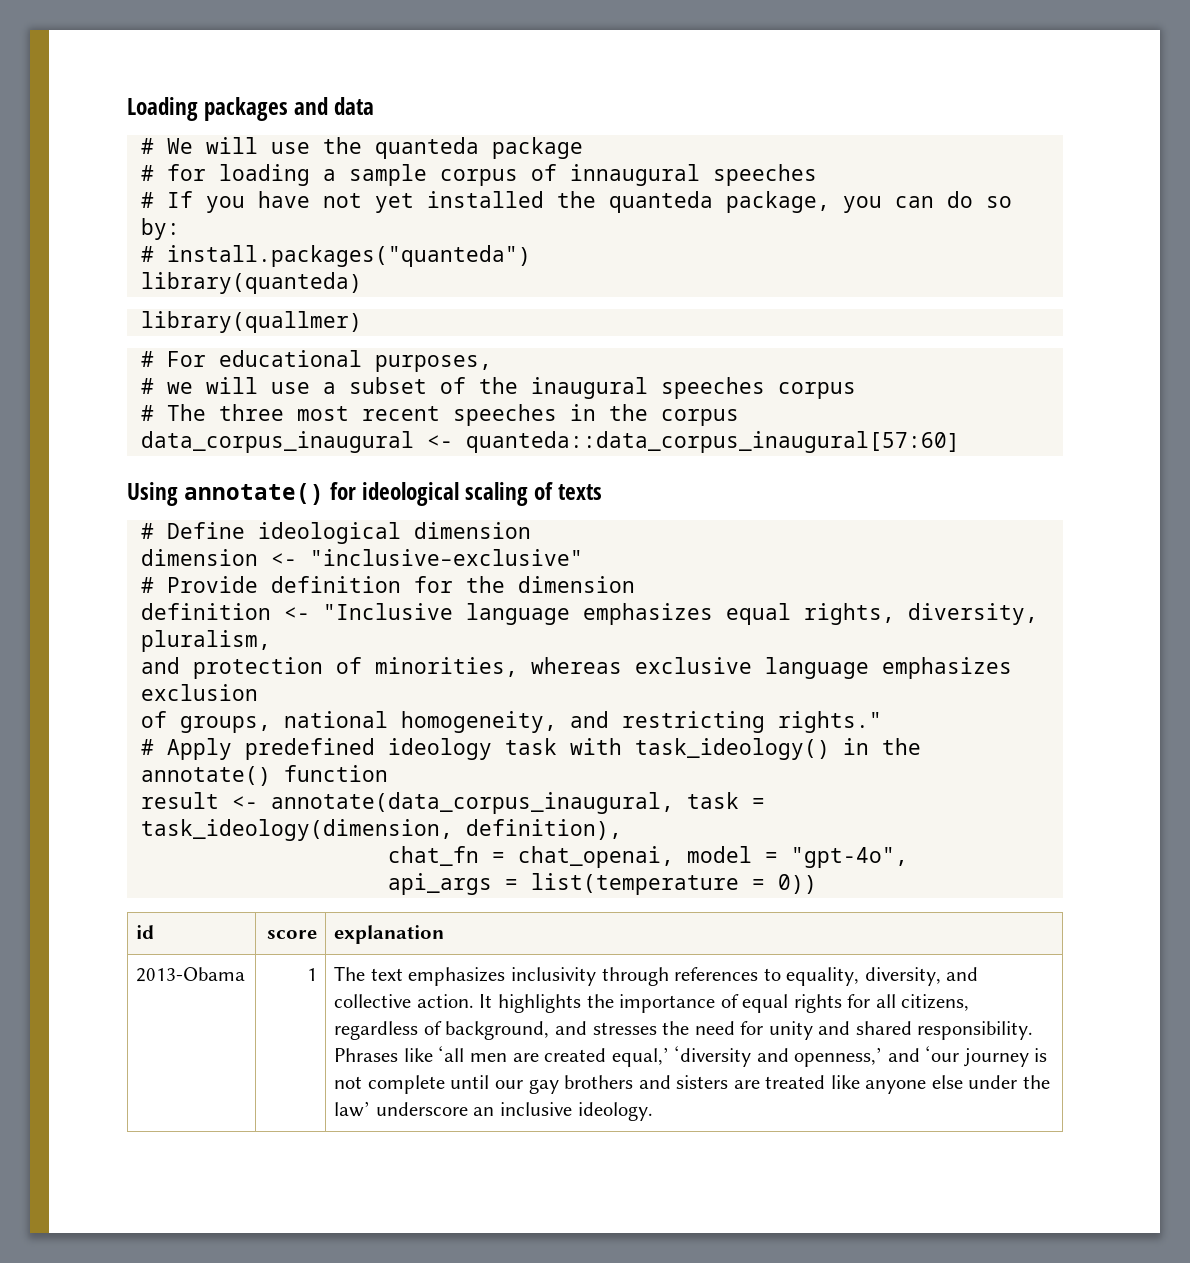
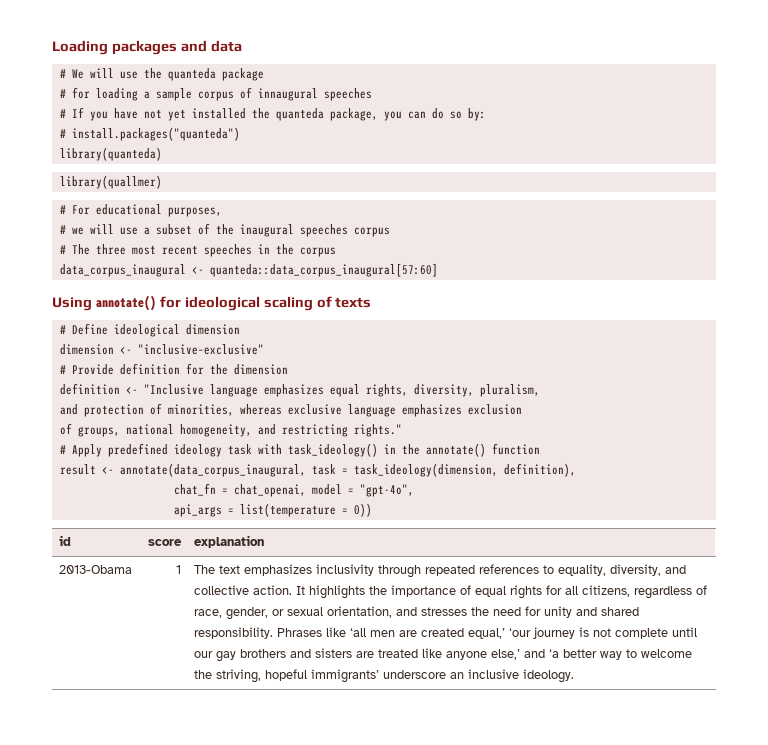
- The text emphasizes inclusivity through references to equality, diversity, and collective action.
+ The text emphasizes inclusivity through repeated references to equality, diversity, and collective action.
- It highlights the importance of equal rights for all citizens, regardless of background, and stresses the need for unity and shared responsibility.
+ It highlights the importance of equal rights for all citizens, regardless of race, gender, or sexual orientation, and stresses the need for unity and shared responsibility.
- Phrases like ‘all men are created equal,’ ‘diversity and openness,’ and ‘our journey is not complete until our gay brothers and sisters are treated like anyone else under the law’ underscore an inclusive ideology.
+ Phrases like ‘all men are created equal,’ ‘our journey is not complete until our gay brothers and sisters are treated like anyone else,’ and ‘a better way to welcome the striving, hopeful immigrants’ underscore an inclusive ideology.

